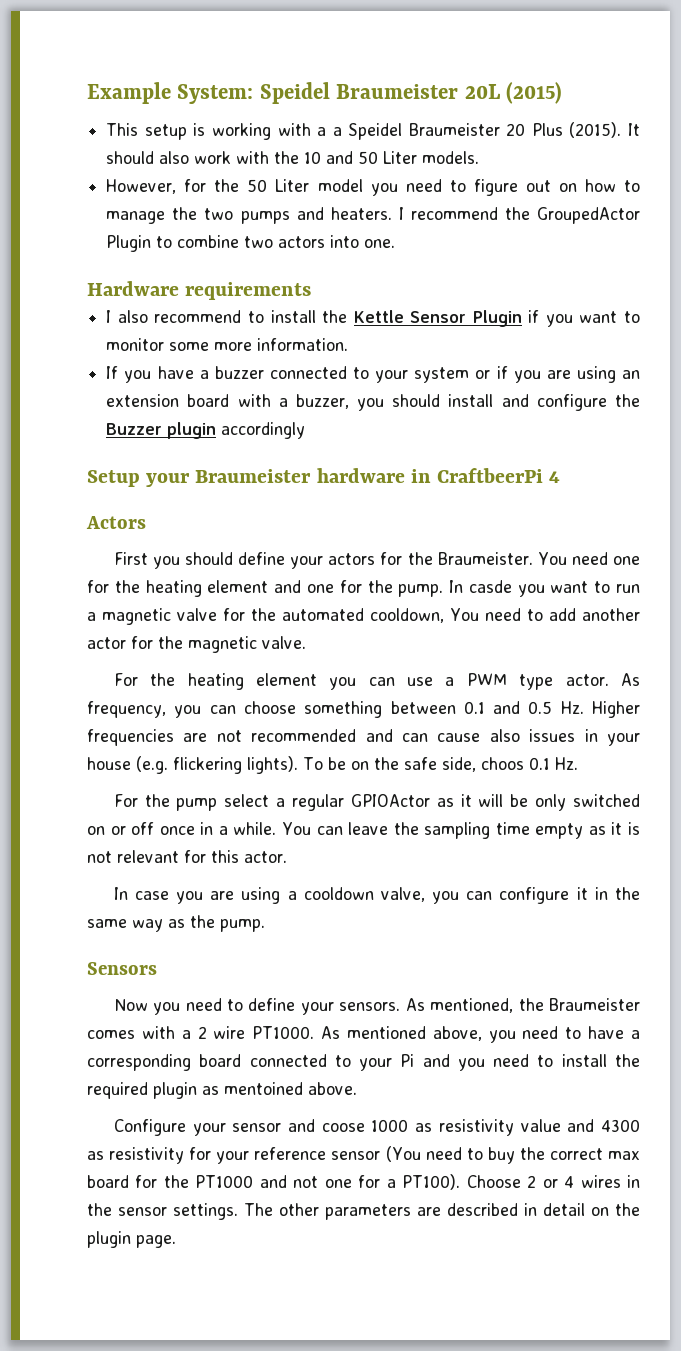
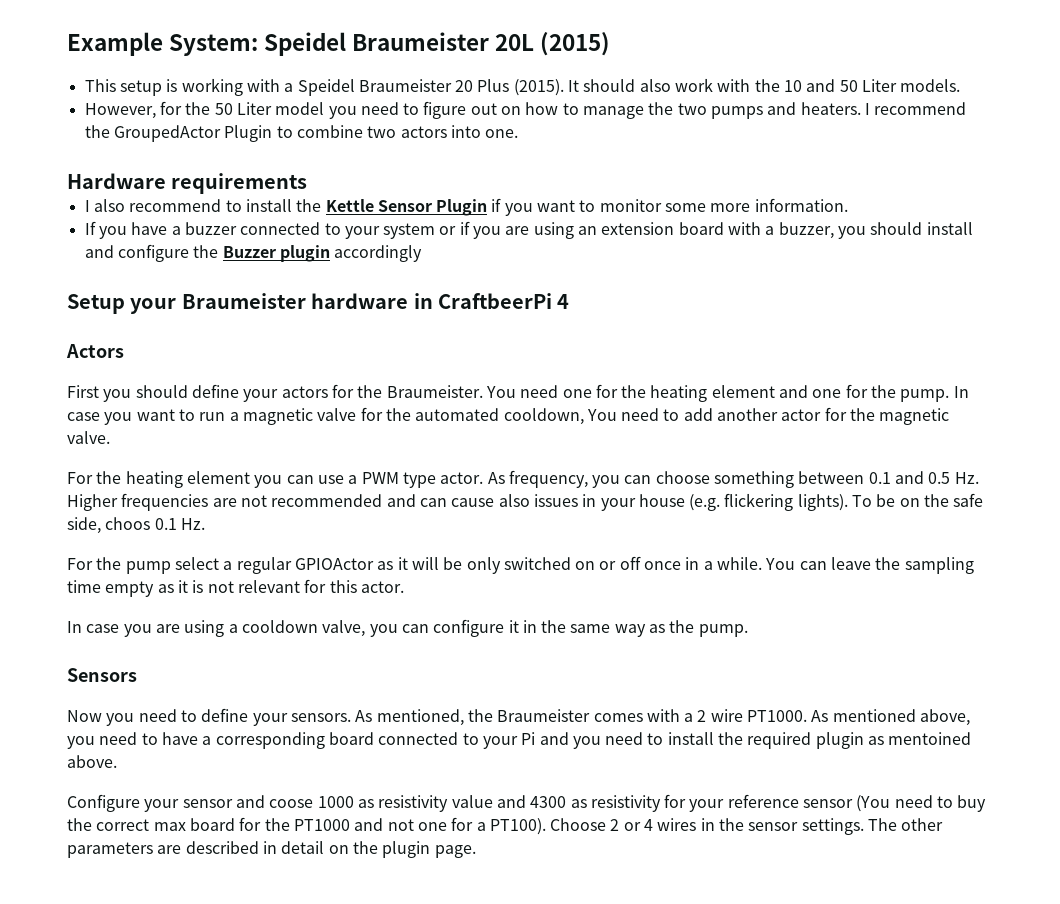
- This setup is working with a a Speidel Braumeister 20 Plus (2015).
+ This setup is working with a Speidel Braumeister 20 Plus (2015).
- In casde you want to run a magnetic valve for the automated cooldown, You need to add another actor for the magnetic valve.
+ In case you want to run a magnetic valve for the automated cooldown, You need to add another actor for the magnetic valve.

